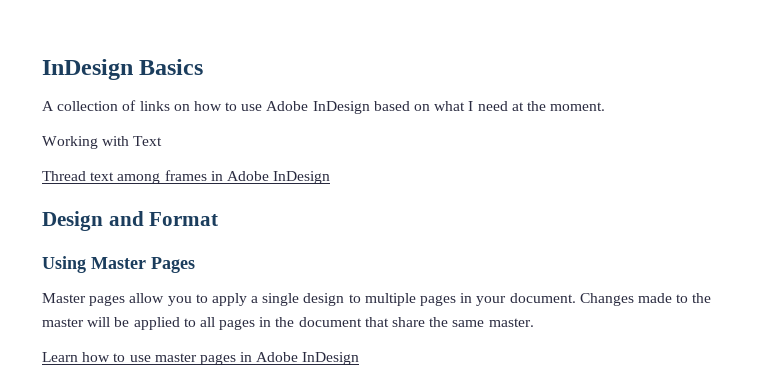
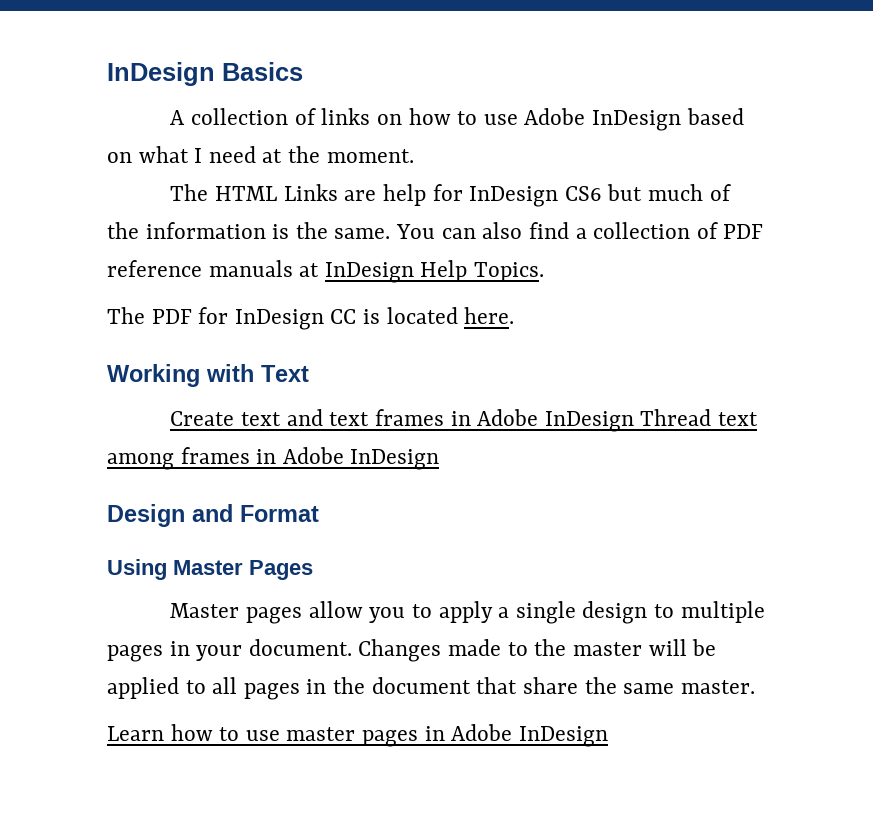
+ The HTML Links are help for InDesign CS6 but much of the information is the same. You can also find a collection of PDF reference manuals at InDesign Help Topics.
+ The PDF for InDesign CC is located here.
  Working with Text
- Thread text among frames in Adobe InDesign
+ Create text and text frames in Adobe InDesign Thread text among frames in Adobe InDesign

